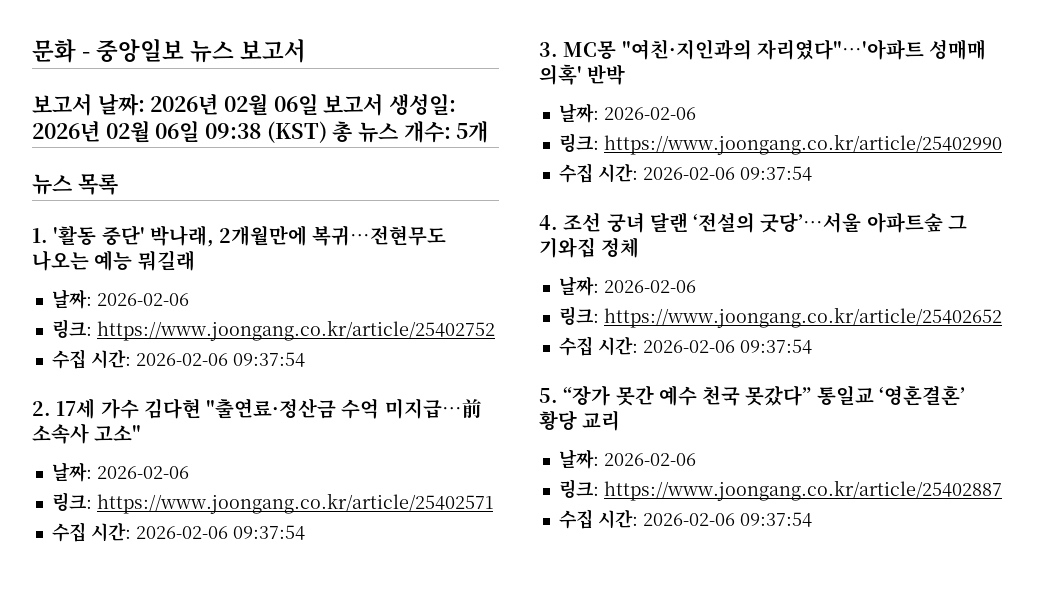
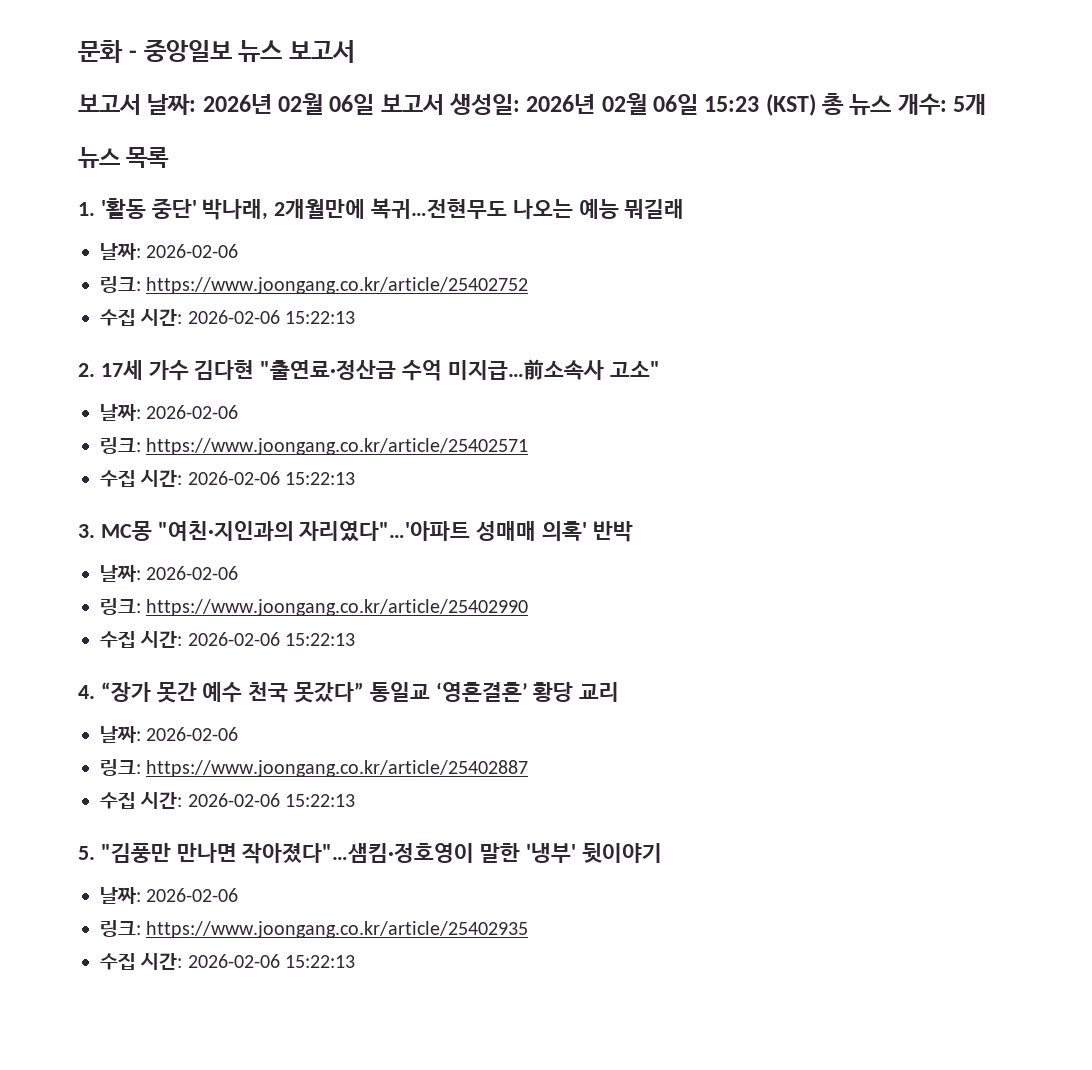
- 보고서 날짜: 2026년 02월 06일 보고서 생성일: 2026년 02월 06일 09:38 (KST) 총 뉴스 개수: 5개
+ 보고서 날짜: 2026년 02월 06일 보고서 생성일: 2026년 02월 06일 15:23 (KST) 총 뉴스 개수: 5개
  링크: https://www.joongang.co.kr/article/25402752
- 수집 시간: 2026-02-06 09:37:54
+ 수집 시간: 2026-02-06 15:22:13
  링크: https://www.joongang.co.kr/article/25402571
- 수집 시간: 2026-02-06 09:37:54
+ 수집 시간: 2026-02-06 15:22:13
  링크: https://www.joongang.co.kr/article/25402990
- 수집 시간: 2026-02-06 09:37:54
+ 수집 시간: 2026-02-06 15:22:13
- 4. 조선 궁녀 달랜 ‘전설의 굿당’…서울 아파트숲 그 기와집 정체
- 날짜: 2026-02-06
- 링크: https://www.joongang.co.kr/article/25402652
- 수집 시간: 2026-02-06 09:37:54
- 5. “장가 못간 예수 천국 못갔다” 통일교 ‘영혼결혼’ 황당 교리
+ 4. “장가 못간 예수 천국 못갔다” 통일교 ‘영혼결혼’ 황당 교리
  링크: https://www.joongang.co.kr/article/25402887
- 수집 시간: 2026-02-06 09:37:54
+ 수집 시간: 2026-02-06 15:22:13
+ 5. "김풍만 만나면 작아졌다"…샘킴·정호영이 말한 '냉부' 뒷이야기
+ 날짜: 2026-02-06
+ 링크: https://www.joongang.co.kr/article/25402935
+ 수집 시간: 2026-02-06 15:22:13

